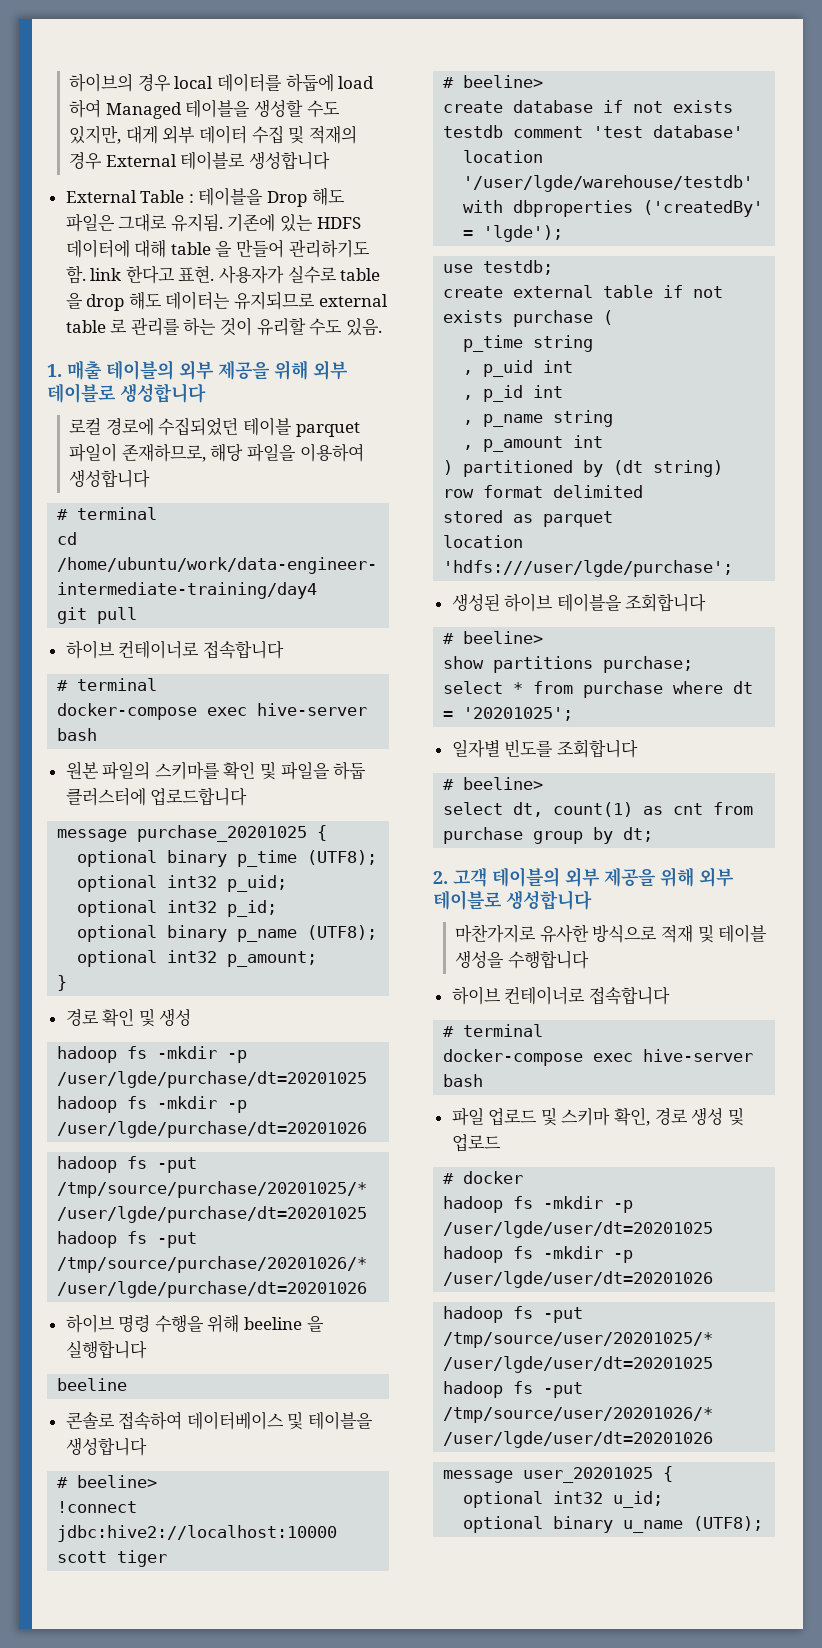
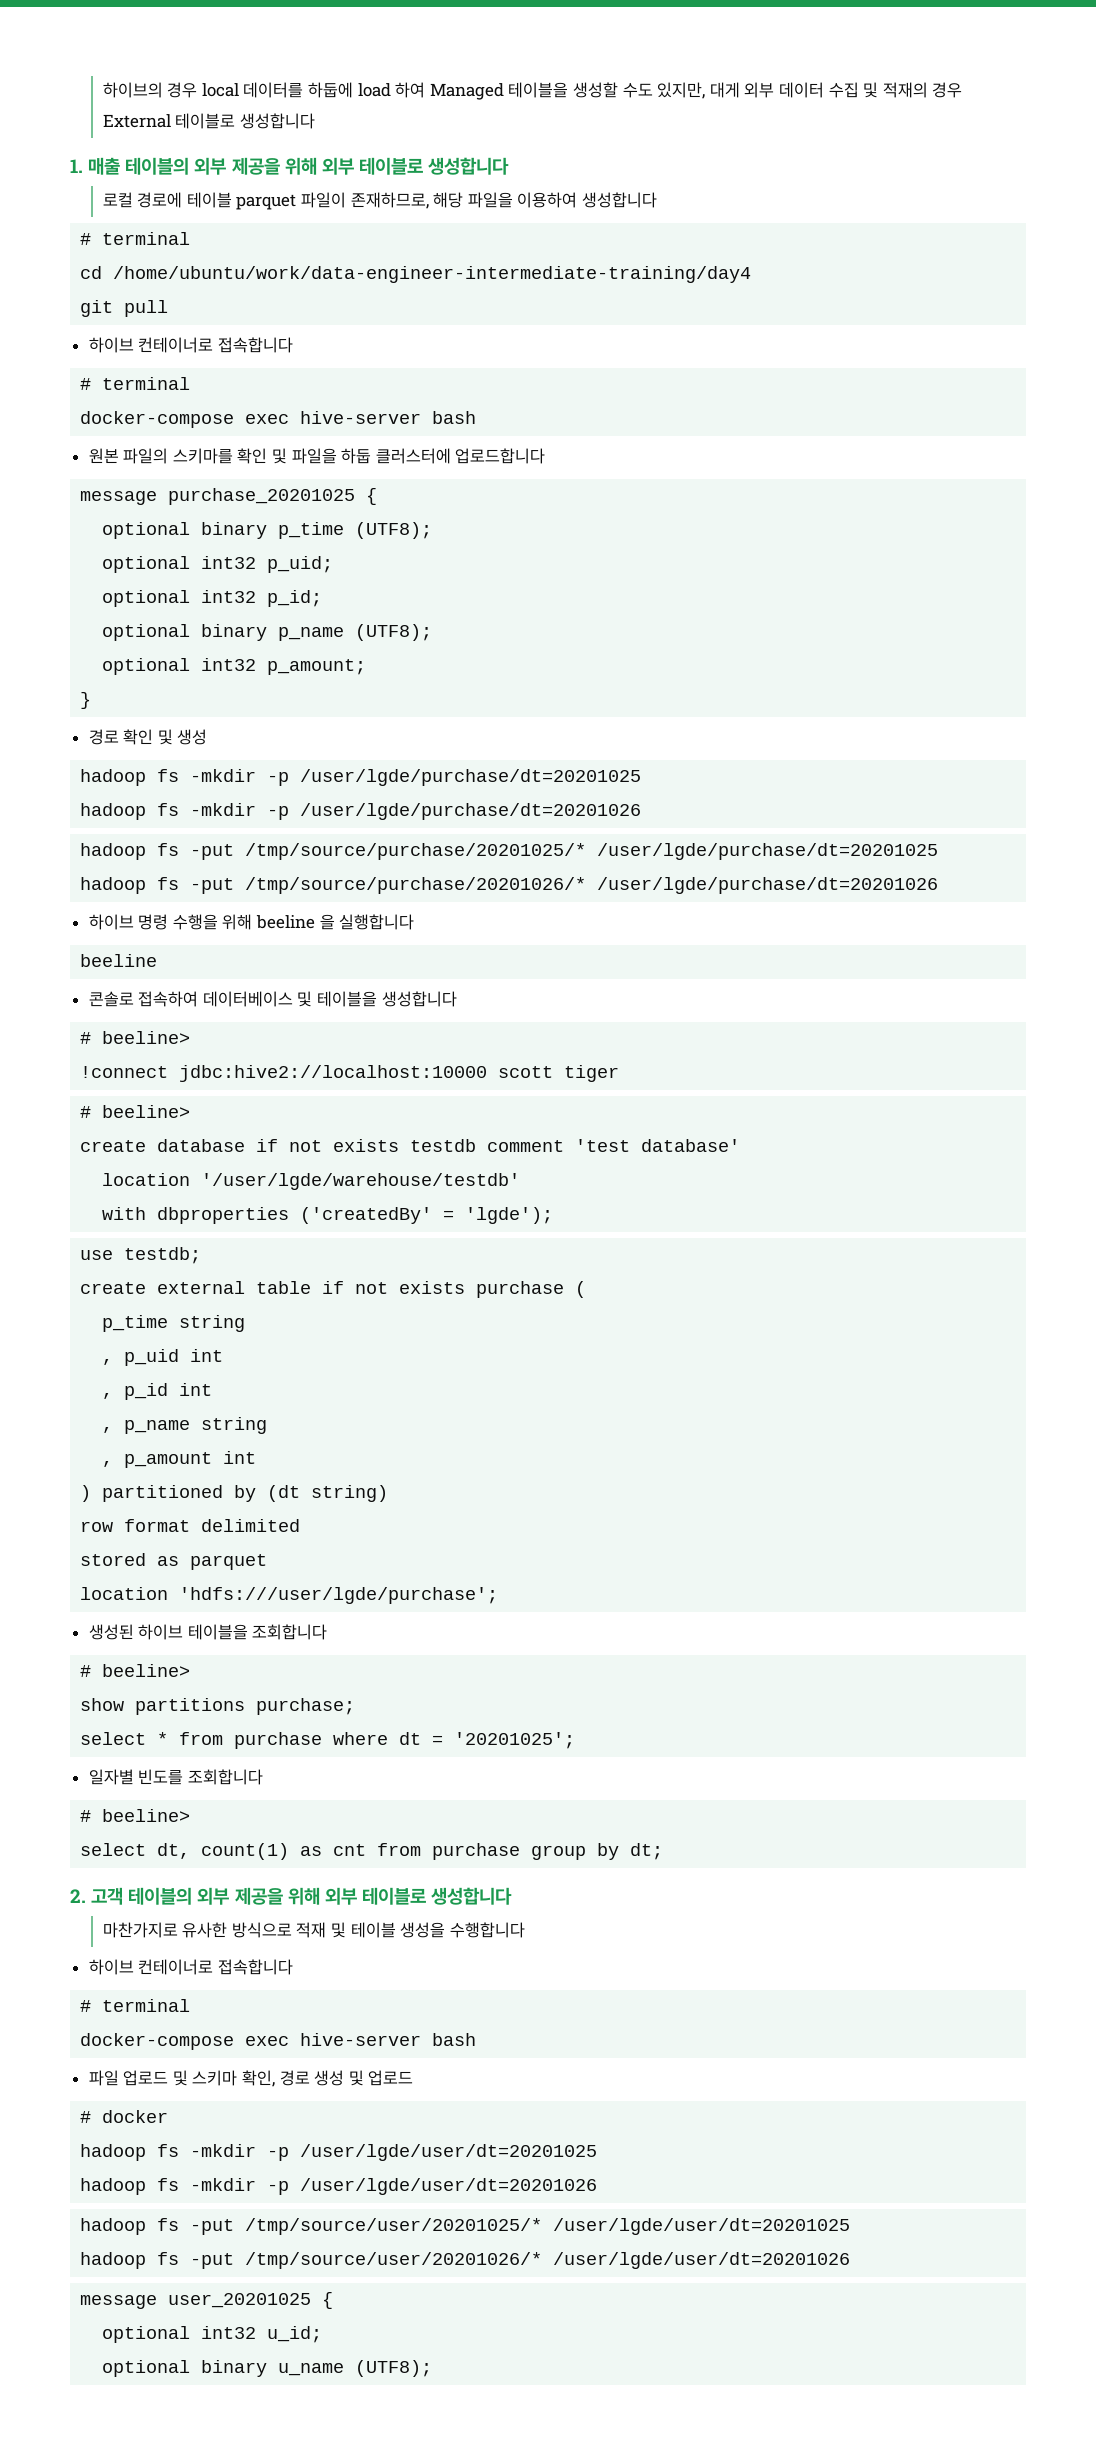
- External Table : 테이블을 Drop 해도 파일은 그대로 유지됨. 기존에 있는 HDFS 데이터에 대해 table 을 만들어 관리하기도 함. link 한다고 표현. 사용자가 실수로 table 을 drop 해도 데이터는 유지되므로 external table 로 관리를 하는 것이 유리할 수도 있음.
- 로컬 경로에 수집되었던 테이블 parquet 파일이 존재하므로, 해당 파일을 이용하여 생성합니다
+ 로컬 경로에 테이블 parquet 파일이 존재하므로, 해당 파일을 이용하여 생성합니다

